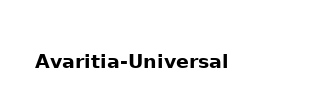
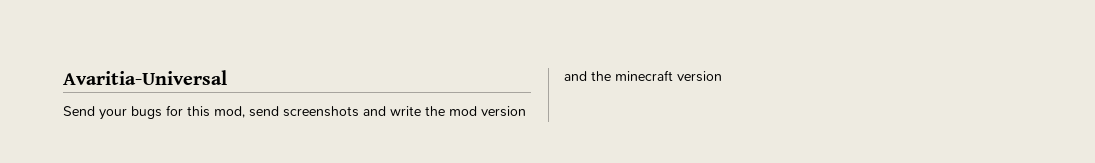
+ Send your bugs for this mod, send screenshots and write the mod version and the minecraft version

